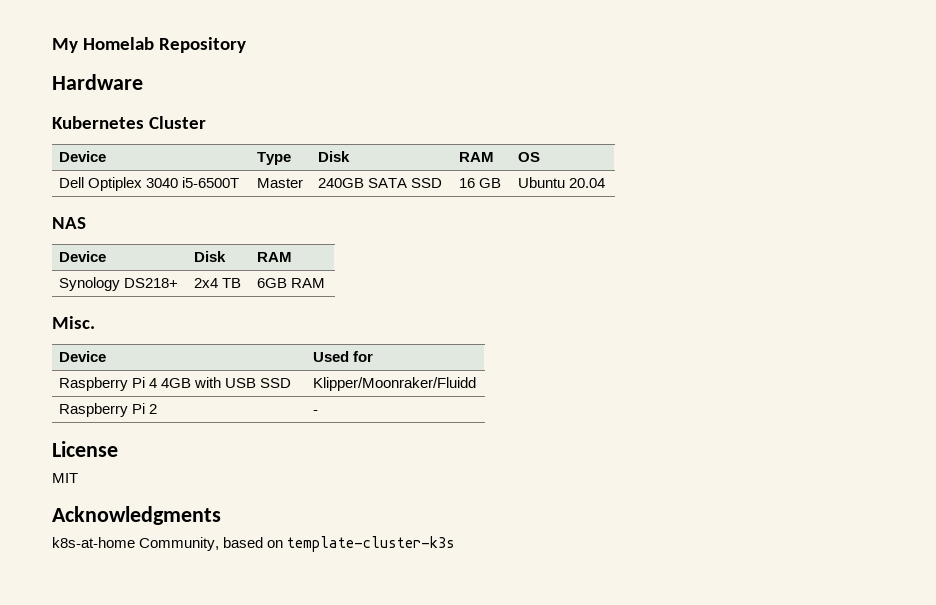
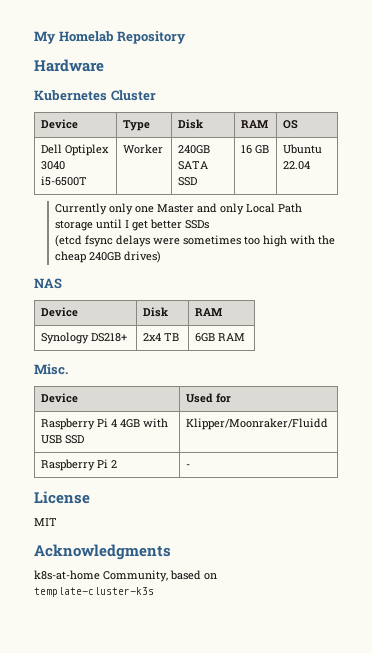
- Dell Optiplex 3040 i5-6500T | Master | 240GB SATA SSD | 16 GB | Ubuntu 20.04
+ Dell Optiplex 3040 i5-6500T | Worker | 240GB SATA SSD | 16 GB | Ubuntu 22.04
+ Currently only one Master and only Local Path storage until I get better SSDs
+ (etcd fsync delays were sometimes too high with the cheap 240GB drives)

